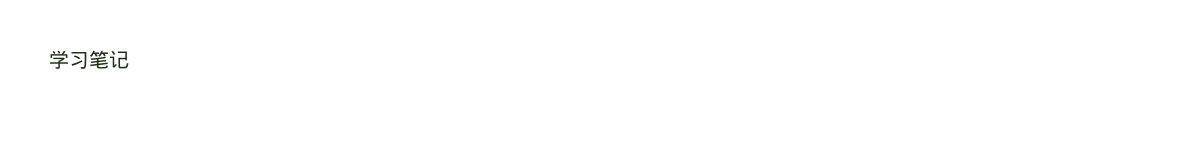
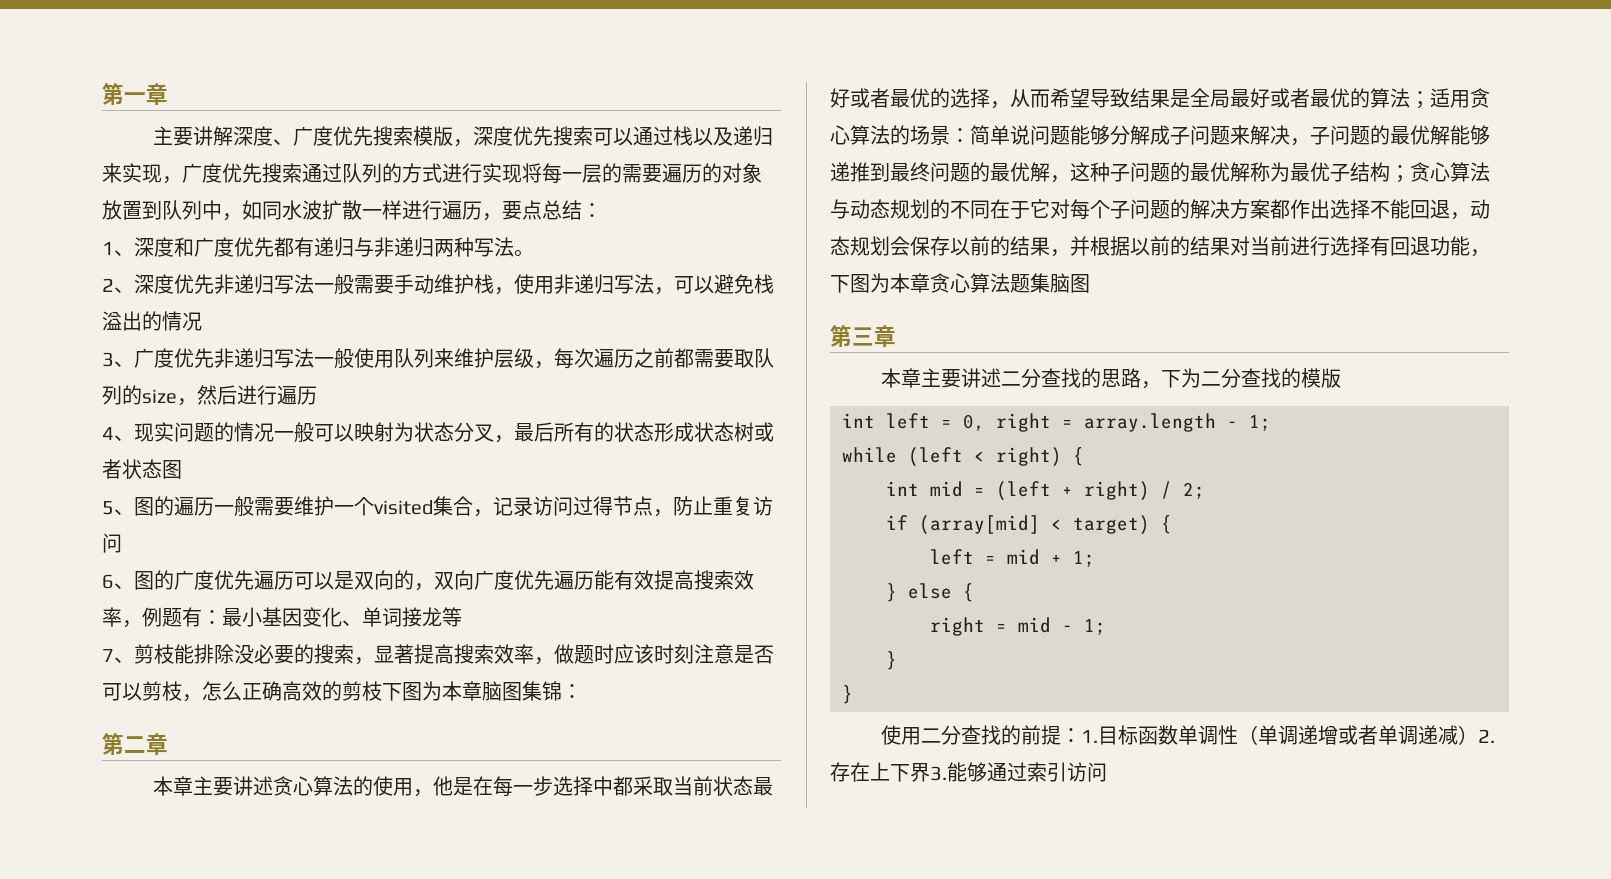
- 学习笔记
+ 第一章
+ 主要讲解深度、广度优先搜索模版，深度优先搜索可以通过栈以及递归来实现，广度优先搜索通过队列的方式进行实现将每一层的需要遍历的对象放置到队列中，如同水波扩散一样进行遍历，要点总结：
+ 1、深度和广度优先都有递归与非递归两种写法。
+ 2、深度优先非递归写法一般需要手动维护栈，使用非递归写法，可以避免栈溢出的情况
+ 3、广度优先非递归写法一般使用队列来维护层级，每次遍历之前都需要取队列的size，然后进行遍历
+ 4、现实问题的情况一般可以映射为状态分叉，最后所有的状态形成状态树或者状态图
+ 5、图的遍历一般需要维护一个visited集合，记录访问过得节点，防止重复访问
+ 6、图的广度优先遍历可以是双向的，双向广度优先遍历能有效提高搜索效率，例题有：最小基因变化、单词接龙等
+ 7、剪枝能排除没必要的搜索，显著提高搜索效率，做题时应该时刻注意是否可以剪枝，怎么正确高效的剪枝下图为本章脑图集锦：
+ 第二章
+ 本章主要讲述贪心算法的使用，他是在每一步选择中都采取当前状态最好或者最优的选择，从而希望导致结果是全局最好或者最优的算法；适用贪心算法的场景：简单说问题能够分解成子问题来解决，子问题的最优解能够递推到最终问题的最优解，这种子问题的最优解称为最优子结构；贪心算法与动态规划的不同在于它对每个子问题的解决方案都作出选择不能回退，动态规划会保存以前的结果，并根据以前的结果对当前进行选择有回退功能，下图为本章贪心算法题集脑图
+ 第三章
+ 本章主要讲述二分查找的思路，下为二分查找的模版
+ int left = 0, right = array.length - 1;
+ while (left < right) {
+ int mid = (left + right) / 2;
+ if (array[mid] < target) {
+ left = mid + 1;
+ } else {
+ right = mid - 1;
+ }
+ }
+ 使用二分查找的前提：1.目标函数单调性（单调递增或者单调递减）2.存在上下界3.能够通过索引访问

